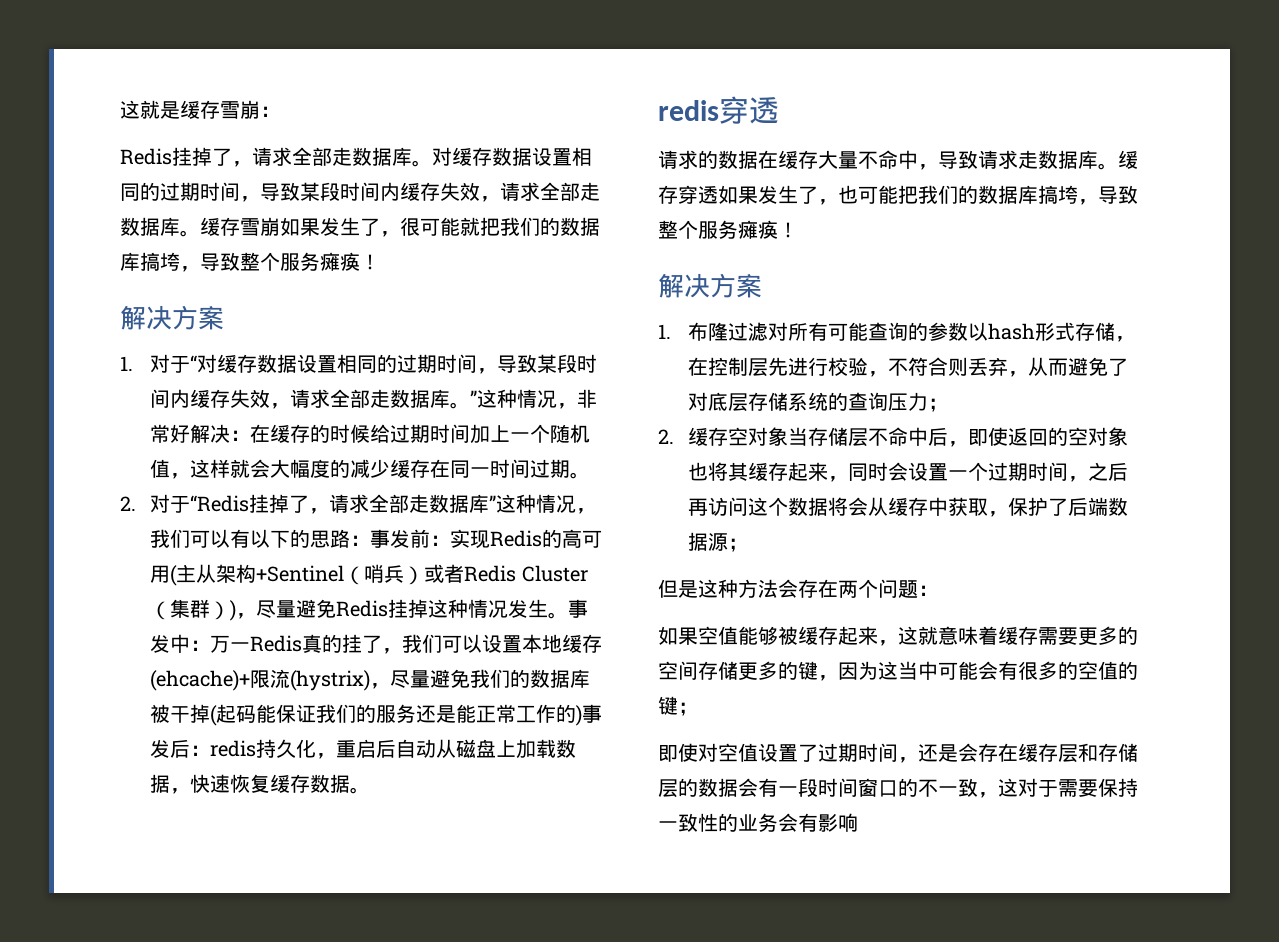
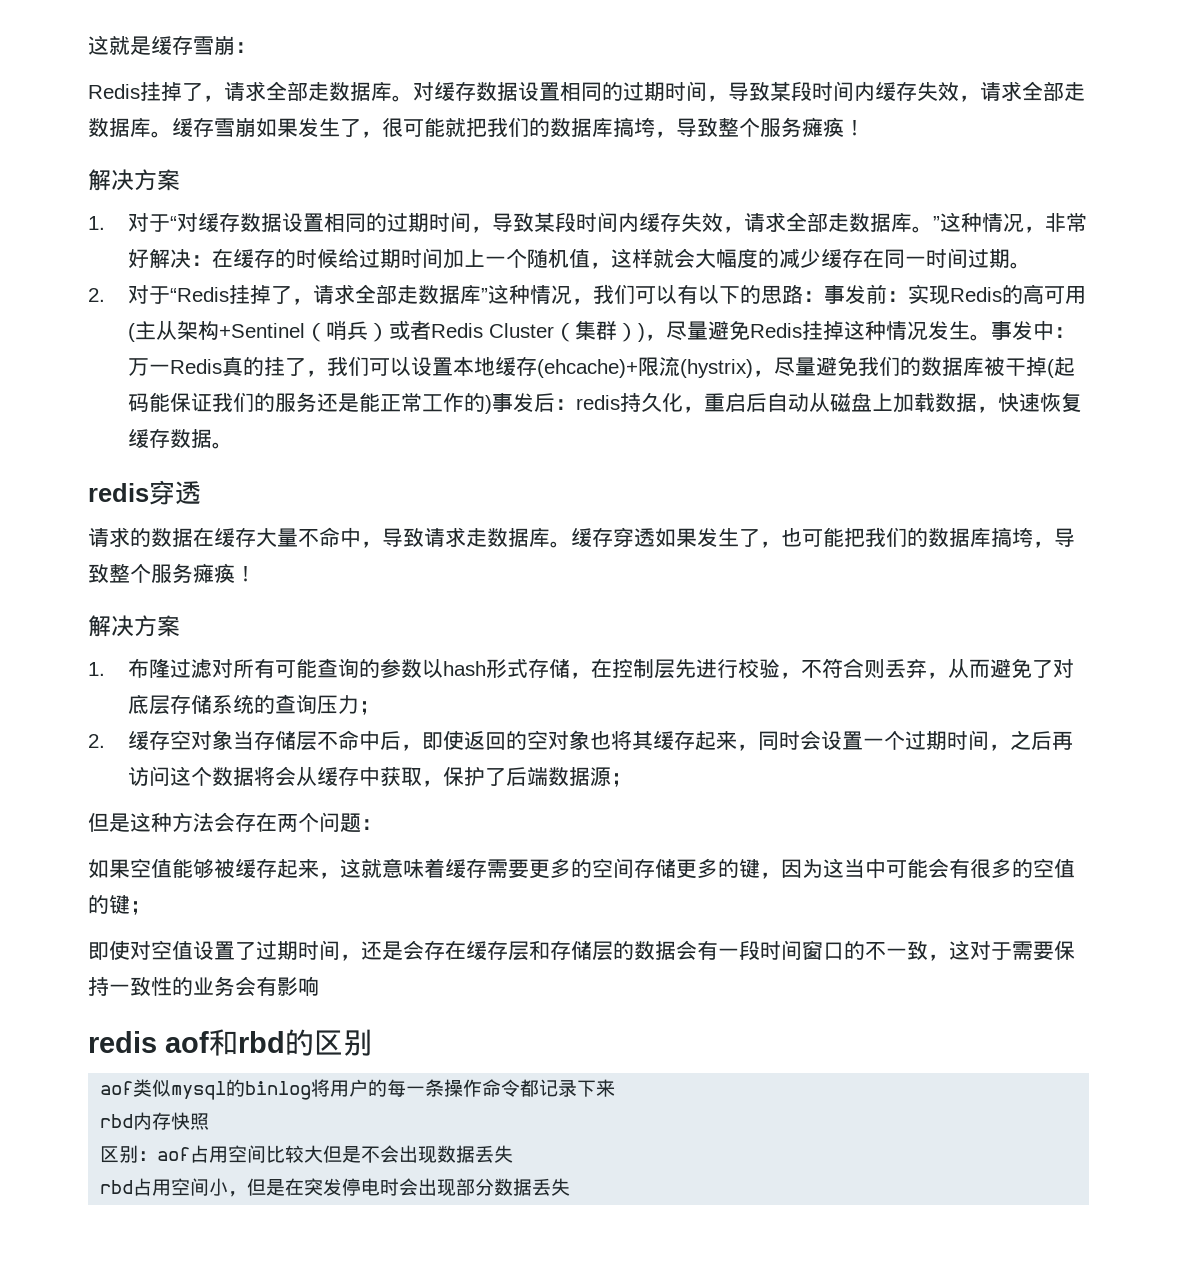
+ redis aof和rbd的区别
+ aof类似mysql的binlog将用户的每一条操作命令都记录下来
+ rbd内存快照
+ 区别：aof占用空间比较大但是不会出现数据丢失
+ rbd占用空间小，但是在突发停电时会出现部分数据丢失

